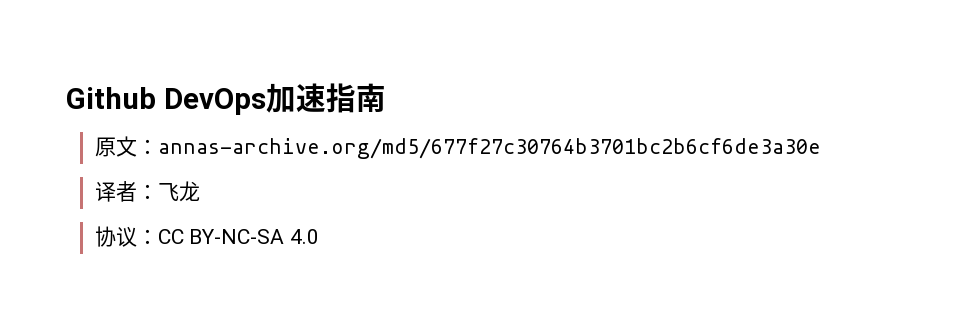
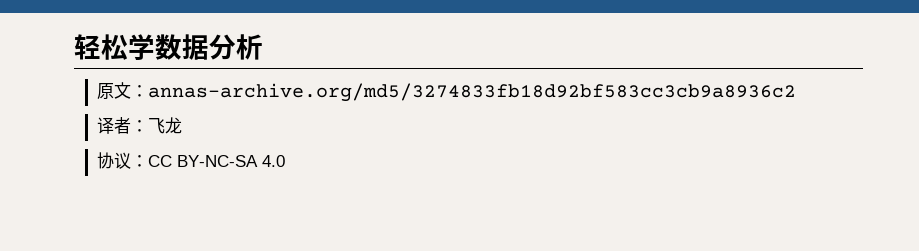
- Github DevOps加速指南
+ 轻松学数据分析
- 原文：annas-archive.org/md5/677f27c30764b3701bc2b6cf6de3a30e
+ 原文：annas-archive.org/md5/3274833fb18d92bf583cc3cb9a8936c2

